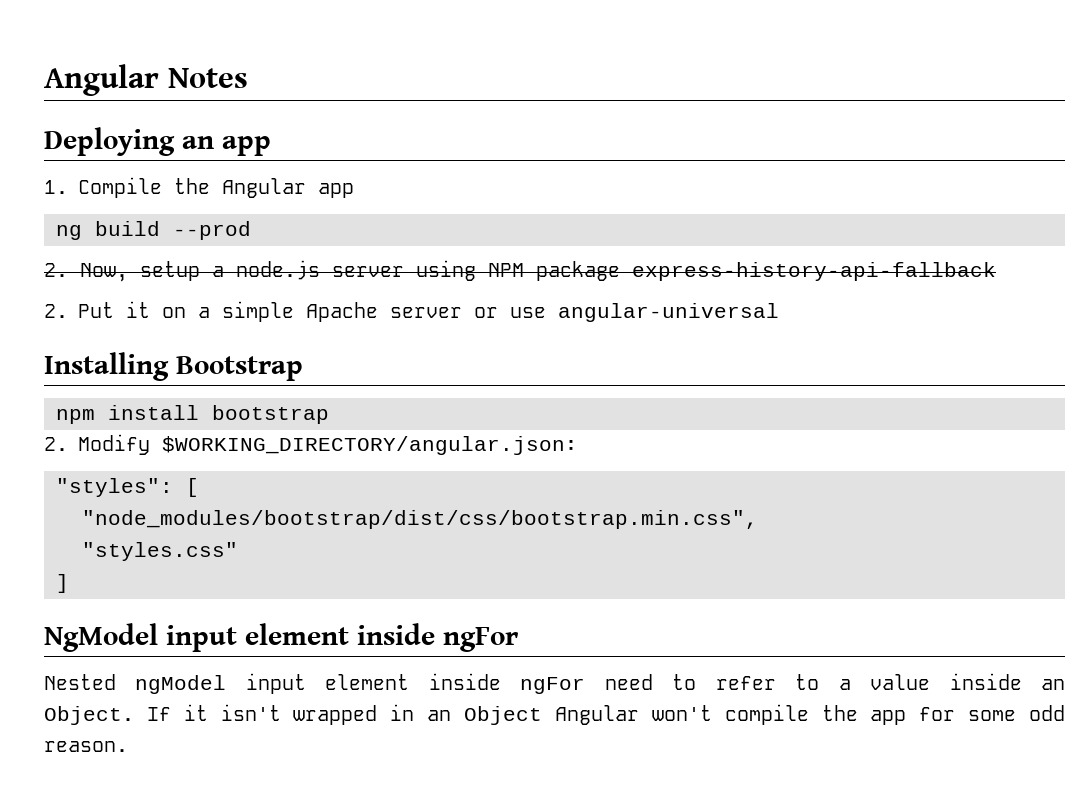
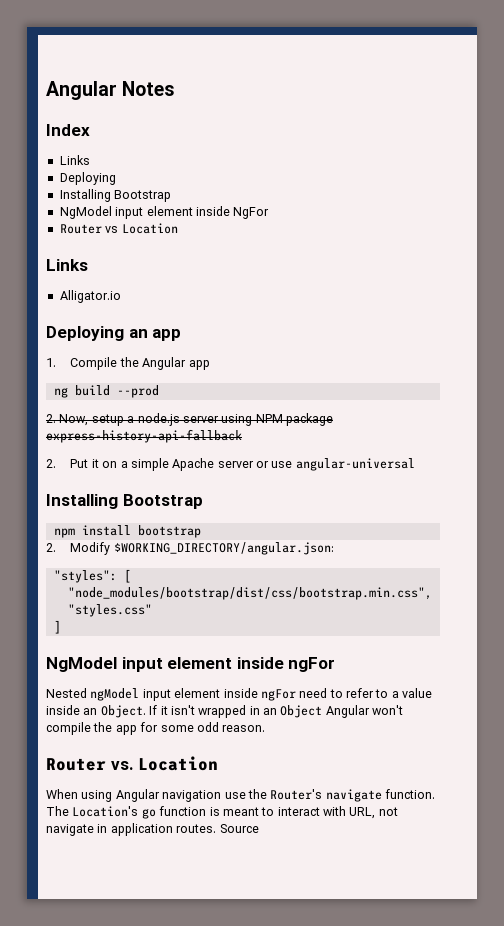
+ Index
+ Links
+ Deploying
+ Installing Bootstrap
+ NgModel input element inside NgFor
+ Router vs Location
+ Links
+ Alligator.io
+ Router vs. Location
+ When using Angular navigation use the Router's navigate function. The Location's go function is meant to interact with URL, not navigate in application routes. Source

